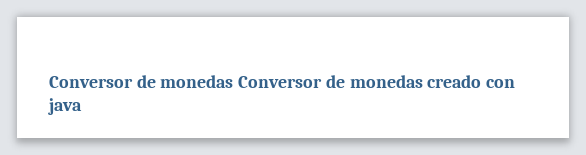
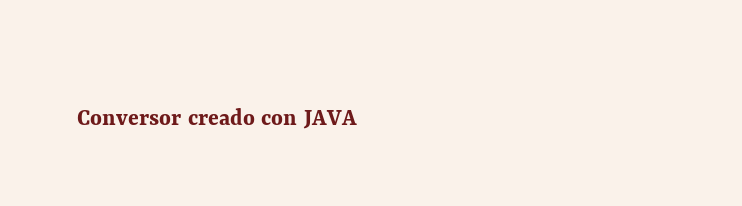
- Conversor de monedas Conversor de monedas creado con java
+ Conversor creado con JAVA

